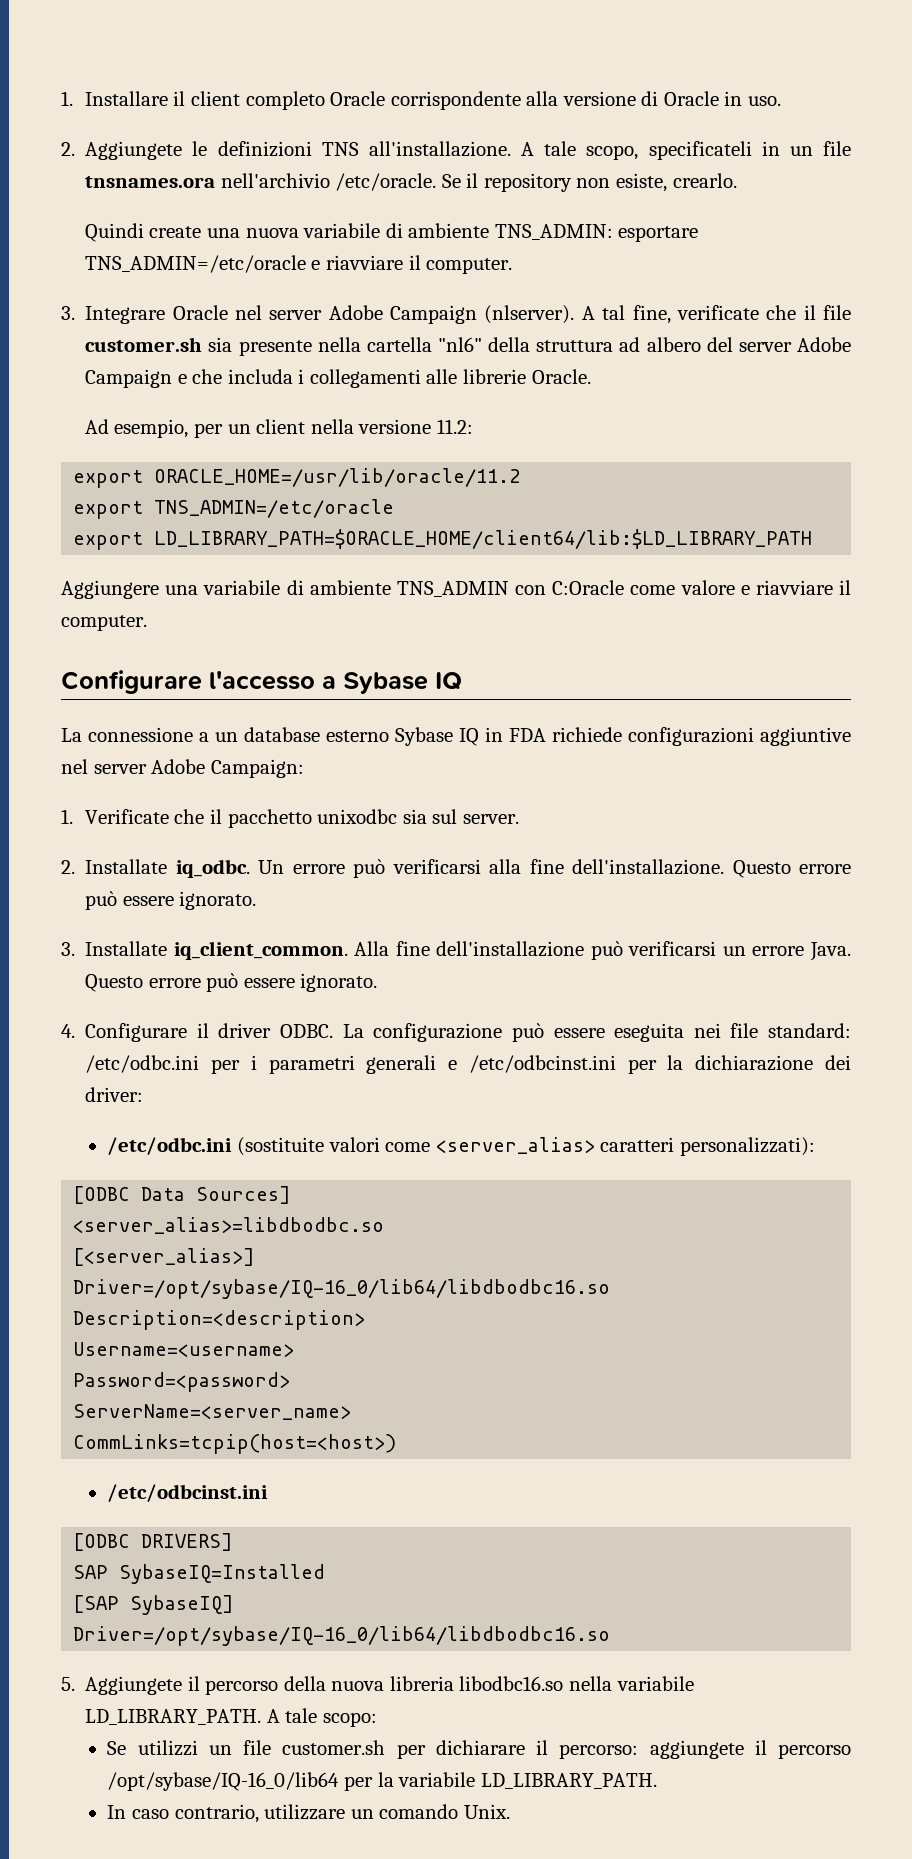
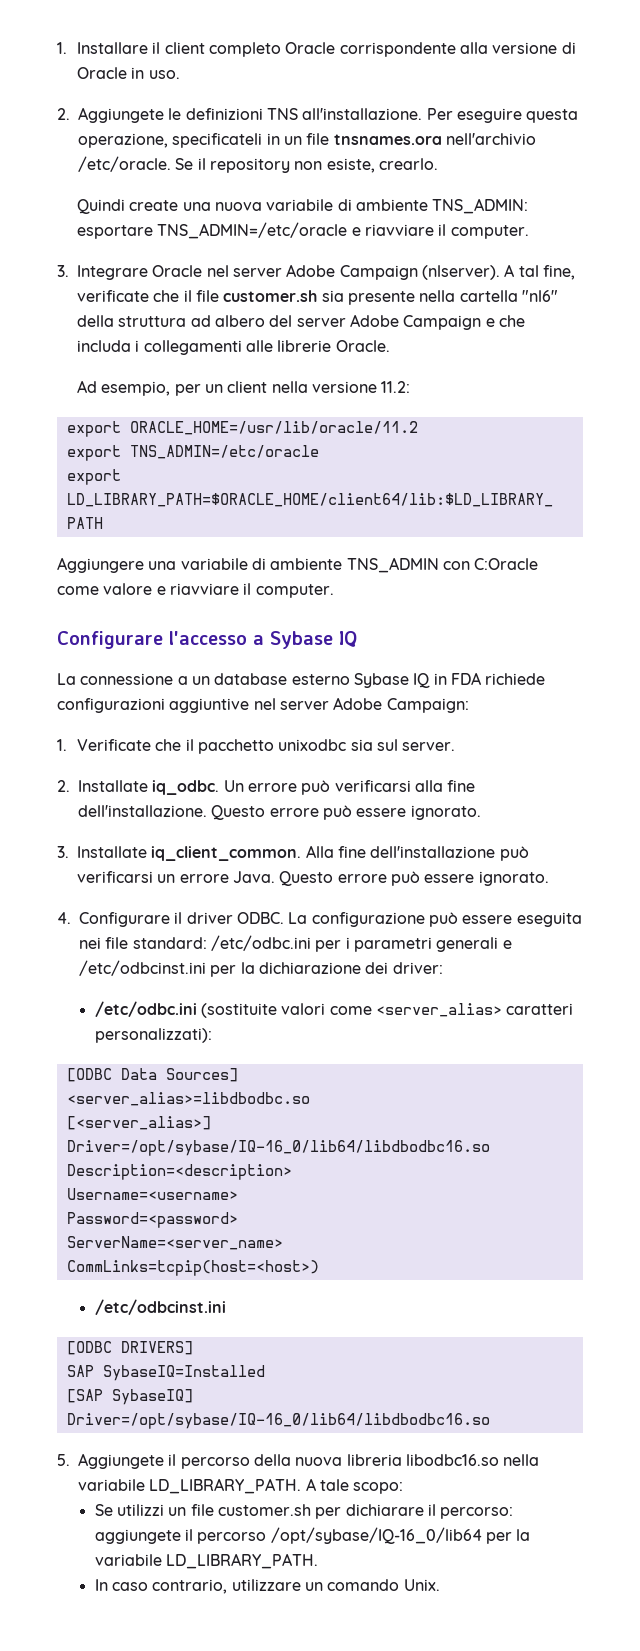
- A tale scopo, specificateli in un file tnsnames.ora nell'archivio /etc/oracle.
+ Per eseguire questa operazione, specificateli in un file tnsnames.ora nell'archivio /etc/oracle.

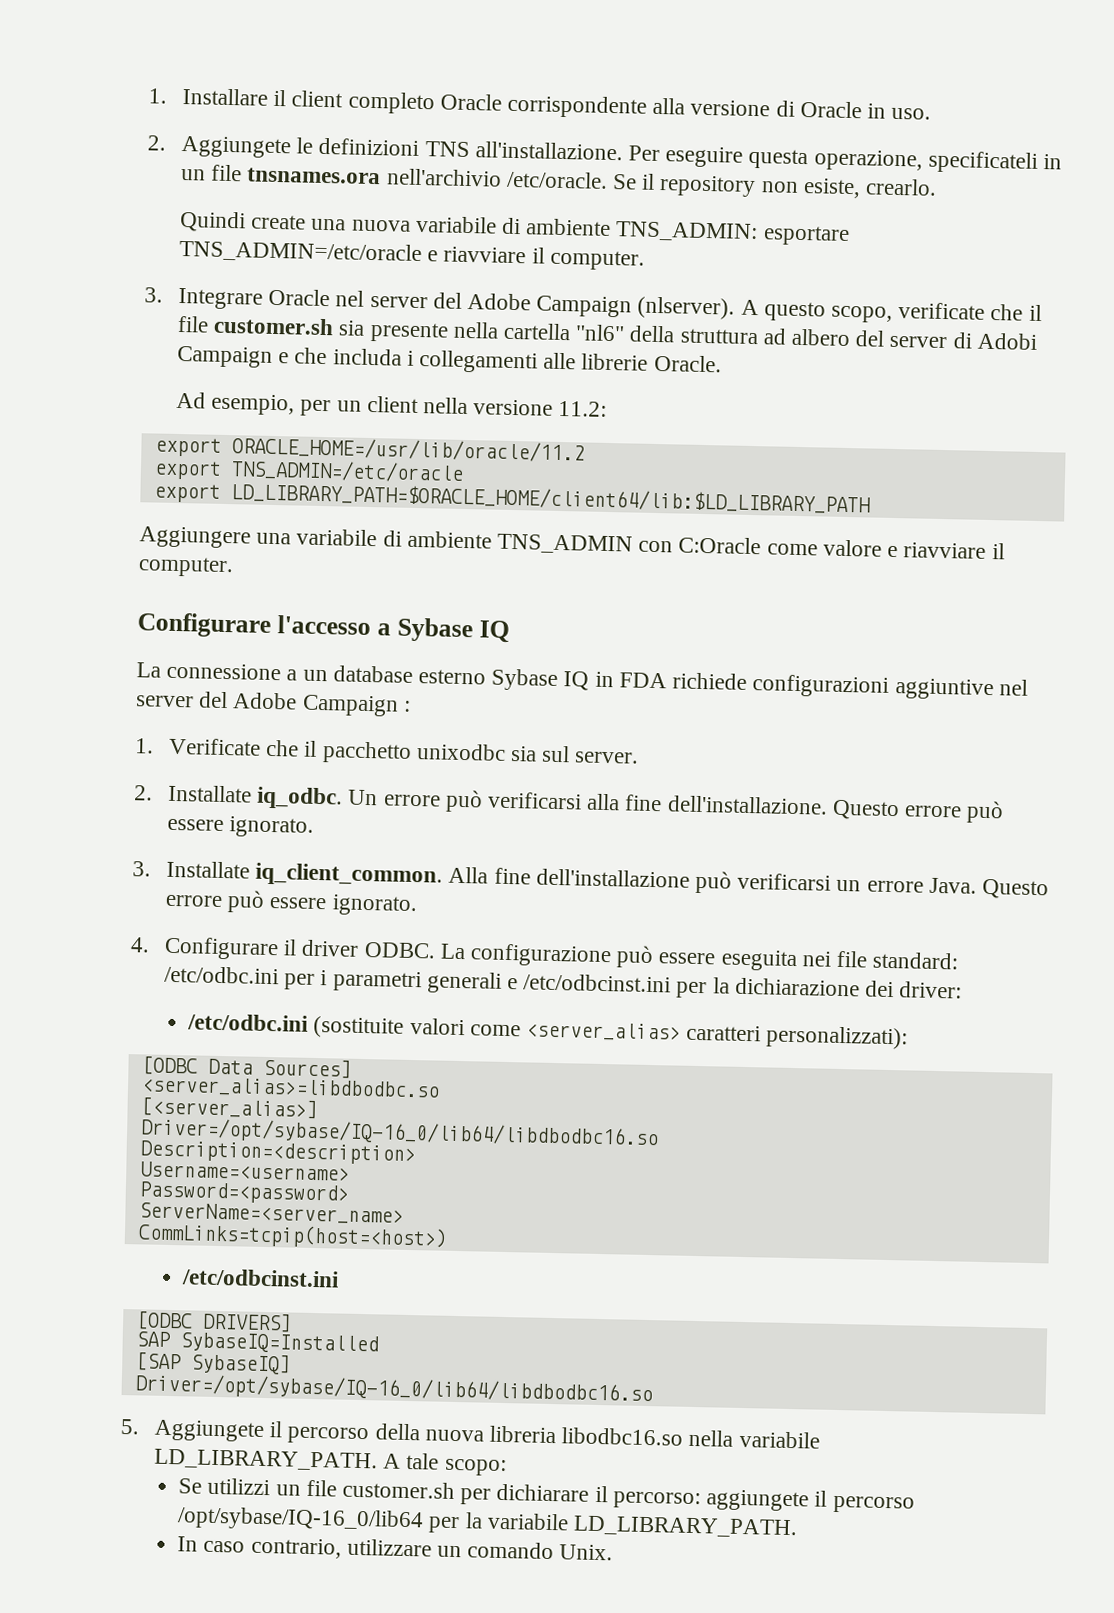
- 3. Integrare Oracle nel server Adobe Campaign (nlserver).
+ 3. Integrare Oracle nel server del Adobe Campaign (nlserver).
- A tal fine, verificate che il file customer.sh sia presente nella cartella "nl6" della struttura ad albero del server Adobe Campaign e che includa i collegamenti alle librerie Oracle.
+ A questo scopo, verificate che il file customer.sh sia presente nella cartella "nl6" della struttura ad albero del server di Adobi Campaign e che includa i collegamenti alle librerie Oracle.
- La connessione a un database esterno Sybase IQ in FDA richiede configurazioni aggiuntive nel server Adobe Campaign:
+ La connessione a un database esterno Sybase IQ in FDA richiede configurazioni aggiuntive nel server del Adobe Campaign :

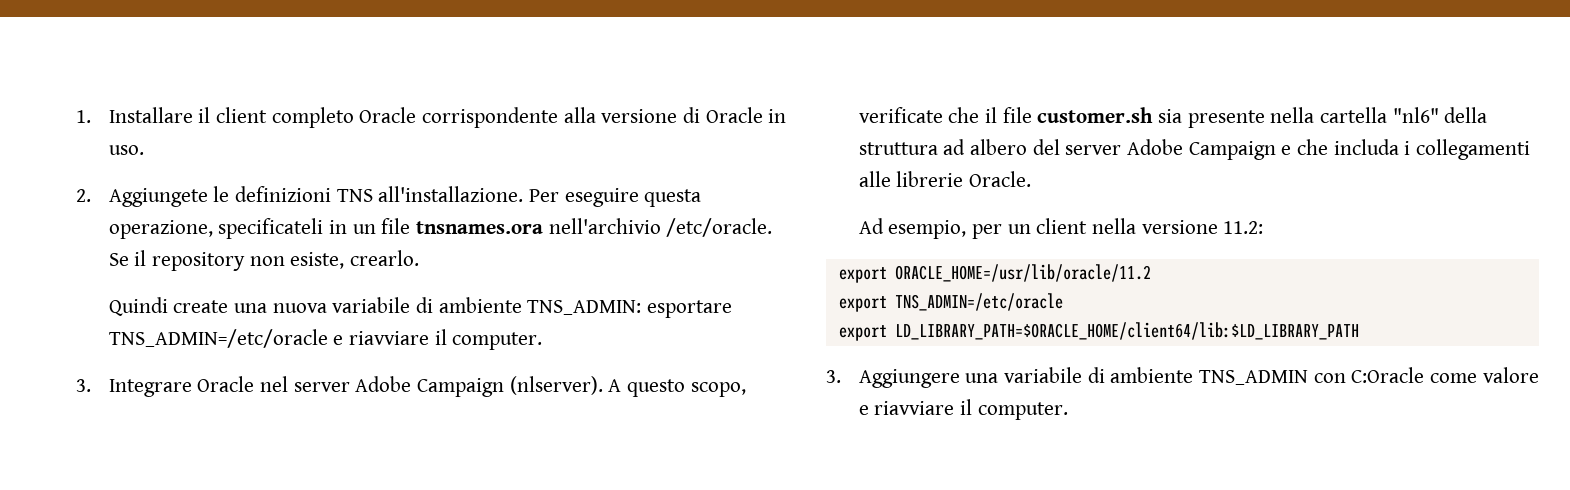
- 3. Integrare Oracle nel server del Adobe Campaign (nlserver).
+ 3. Integrare Oracle nel server Adobe Campaign (nlserver).
- A questo scopo, verificate che il file customer.sh sia presente nella cartella "nl6" della struttura ad albero del server di Adobi Campaign e che includa i collegamenti alle librerie Oracle.
+ A questo scopo, verificate che il file customer.sh sia presente nella cartella "nl6" della struttura ad albero del server Adobe Campaign e che includa i collegamenti alle librerie Oracle.
- Aggiungere una variabile di ambiente TNS_ADMIN con C:Oracle come valore e riavviare il computer.
+ 3. Aggiungere una variabile di ambiente TNS_ADMIN con C:Oracle come valore e riavviare il computer.
- Configurare l'accesso a Sybase IQ
- La connessione a un database esterno Sybase IQ in FDA richiede configurazioni aggiuntive nel server del Adobe Campaign :
- 1. Verificate che il pacchetto unixodbc sia sul server.
- 2. Installate iq_odbc. Un errore può verificarsi alla fine dell'installazione. Questo errore può essere ignorato.
- 3. Installate iq_client_common. Alla fine dell'installazione può verificarsi un errore Java. Questo errore può essere ignorato.
- 4. Configurare il driver ODBC. La configurazione può essere eseguita nei file standard: /etc/odbc.ini per i parametri generali e /etc/odbcinst.ini per la dichiarazione dei driver:
- /etc/odbc.ini (sostituite valori come <server_alias> caratteri personalizzati):
- [ODBC Data Sources]
- <server_alias>=libdbodbc.so
- [<server_alias>]
- Driver=/opt/sybase/IQ-16_0/lib64/libdbodbc16.so
- Description=<description>
- Username=<username>
- Password=<password>
- ServerName=<server_name>
- CommLinks=tcpip(host=<host>)
- /etc/odbcinst.ini
- [ODBC DRIVERS]
- SAP SybaseIQ=Installed
- [SAP SybaseIQ]
- Driver=/opt/sybase/IQ-16_0/lib64/libdbodbc16.so
- 5. Aggiungete il percorso della nuova libreria libodbc16.so nella variabile LD_LIBRARY_PATH. A tale scopo:
- Se utilizzi un file customer.sh per dichiarare il percorso: aggiungete il percorso /opt/sybase/IQ-16_0/lib64 per la variabile LD_LIBRARY_PATH.
- In caso contrario, utilizzare un comando Unix.

